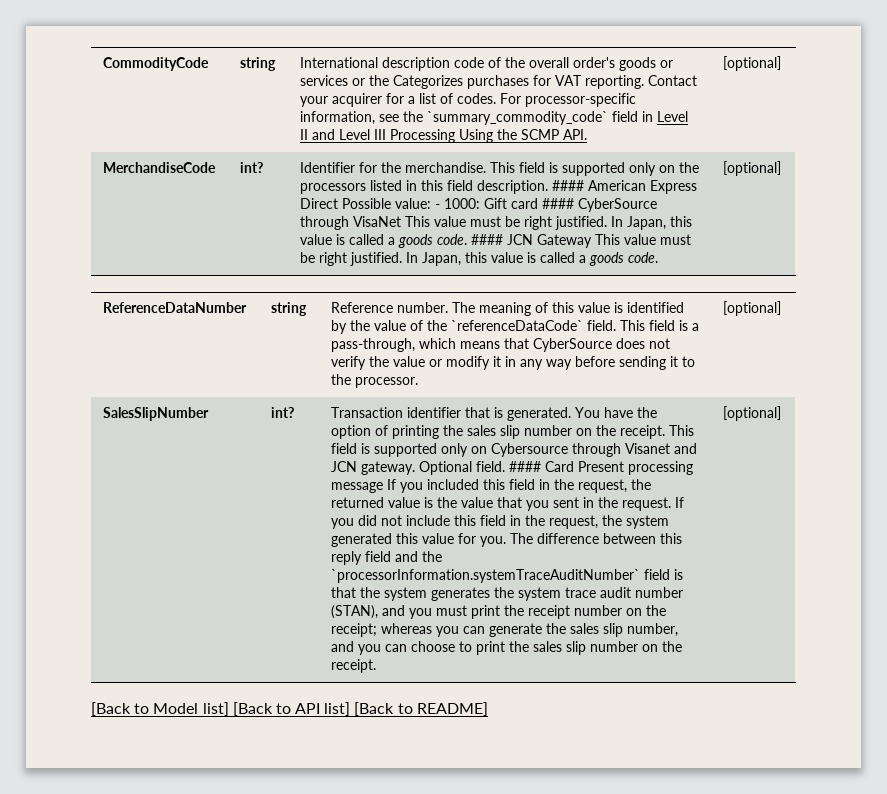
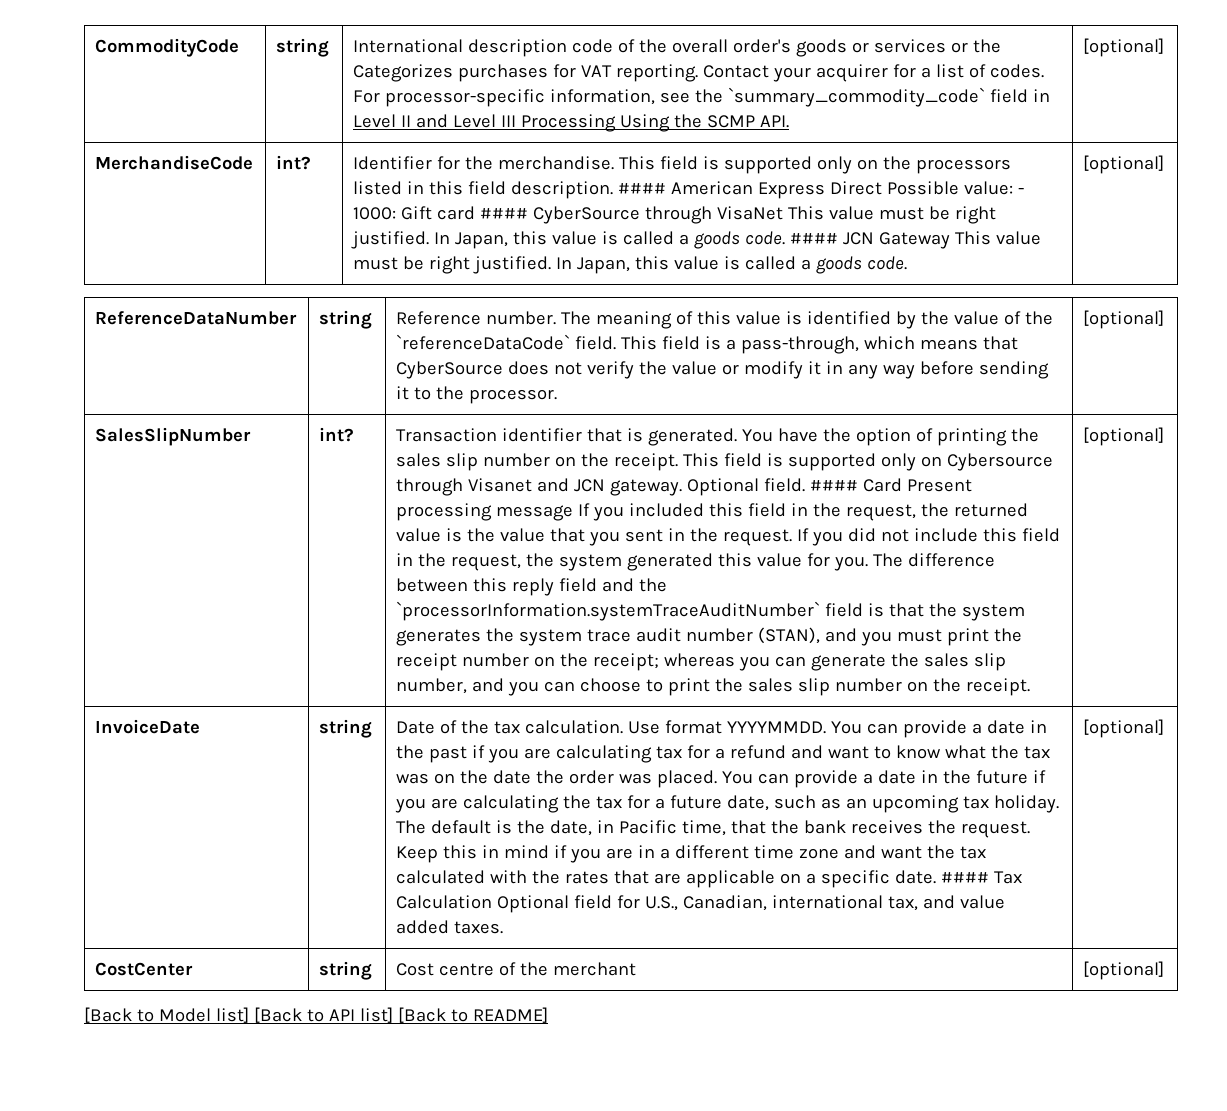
+ InvoiceDate | string | Date of the tax calculation. Use format YYYYMMDD. You can provide a date in the past if you are calculating tax for a refund and want to know what the tax was on the date the order was placed. You can provide a date in the future if you are calculating the tax for a future date, such as an upcoming tax holiday. The default is the date, in Pacific time, that the bank receives the request. Keep this in mind if you are in a different time zone and want the tax calculated with the rates that are applicable on a specific date. #### Tax Calculation Optional field for U.S., Canadian, international tax, and value added taxes. | [optional]
+ CostCenter | string | Cost centre of the merchant | [optional]

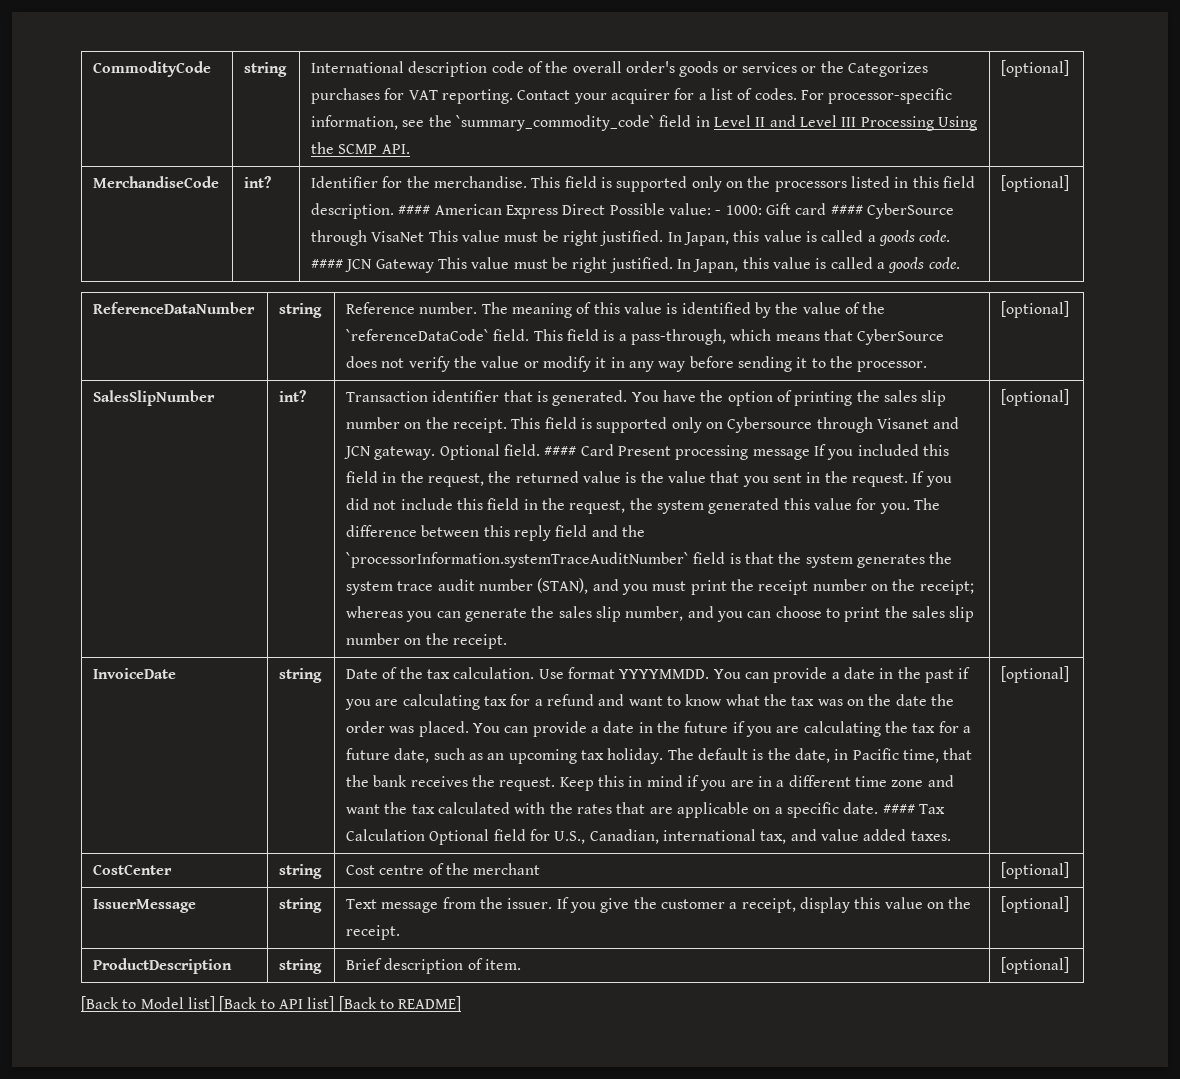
+ IssuerMessage | string | Text message from the issuer. If you give the customer a receipt, display this value on the receipt. | [optional]
+ ProductDescription | string | Brief description of item. | [optional]

